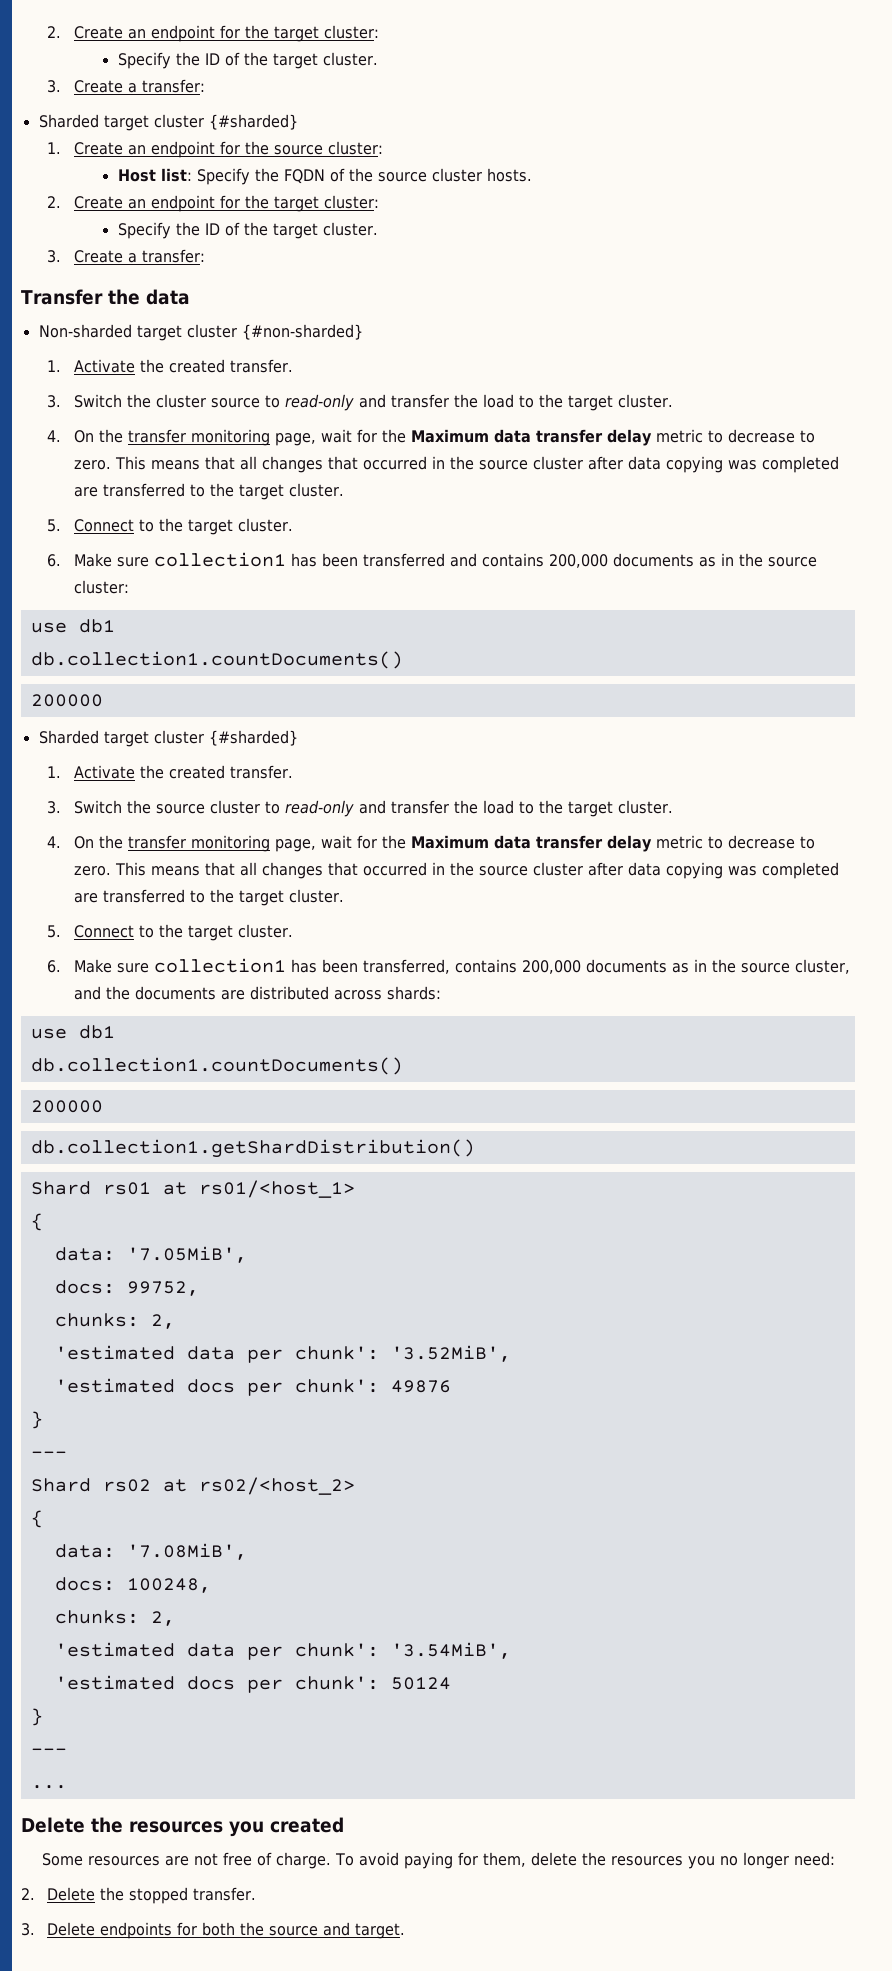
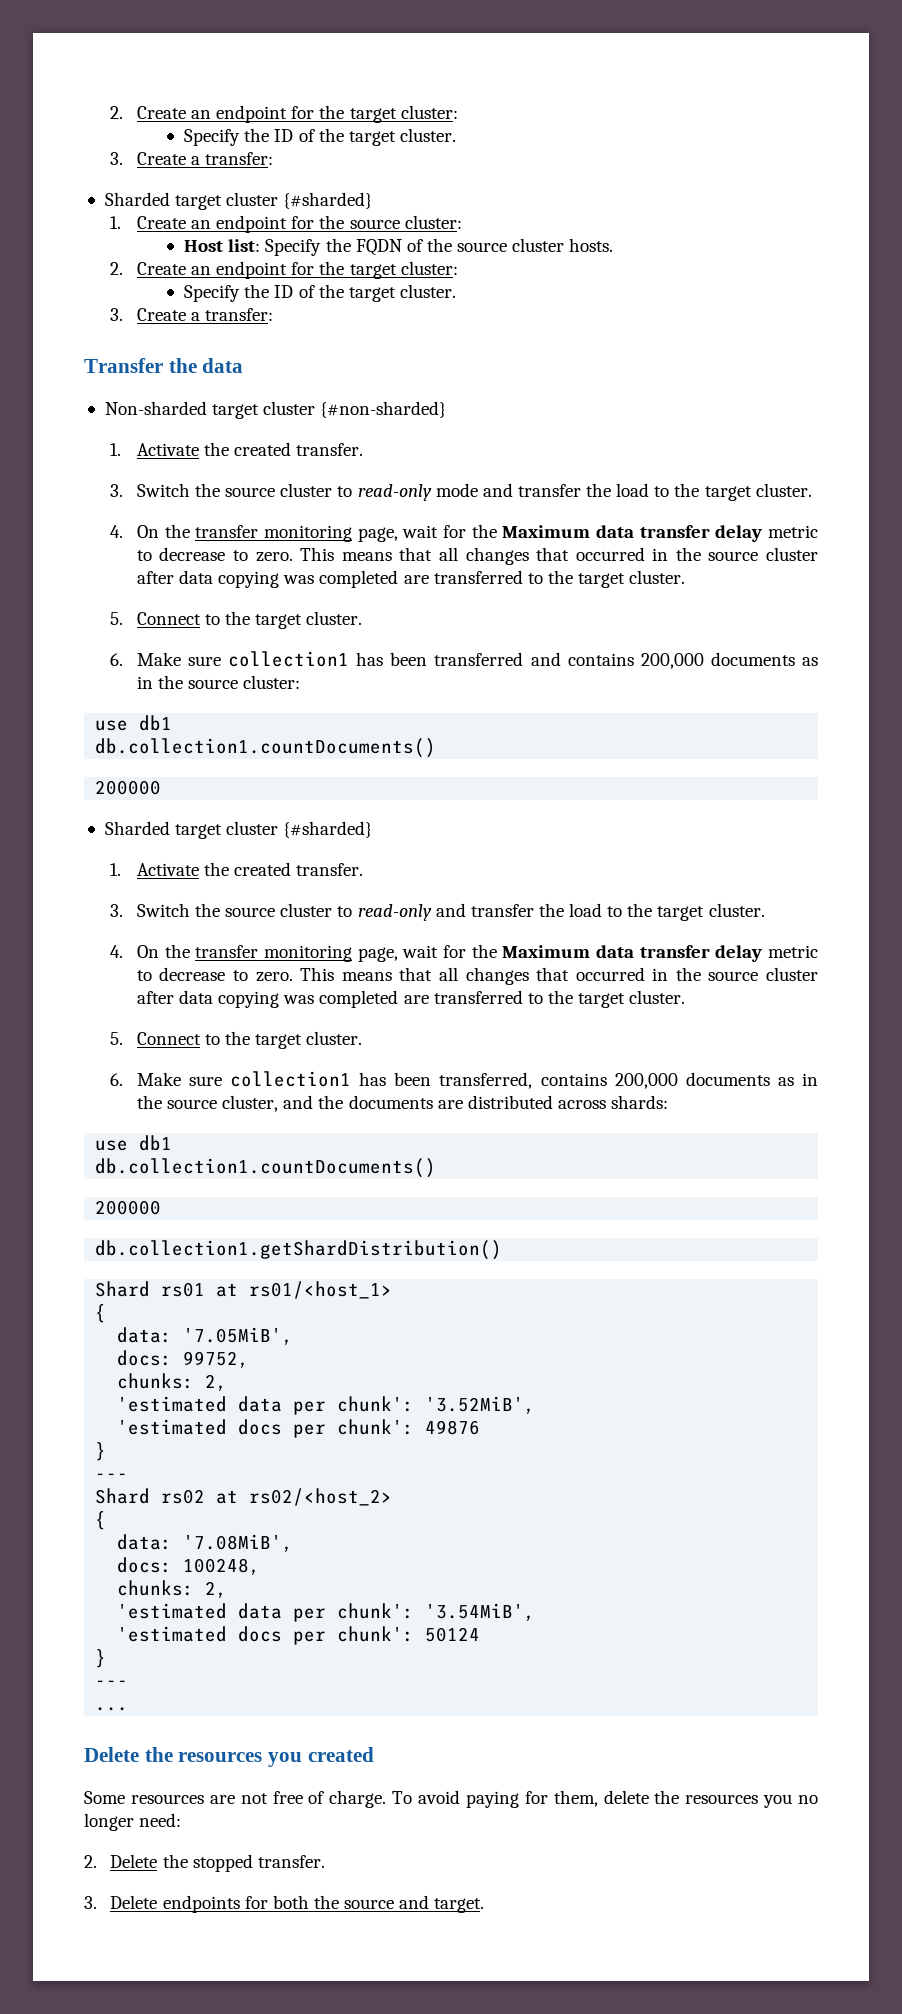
- 3. Switch the cluster source to read-only and transfer the load to the target cluster.
+ 3. Switch the source cluster to read-only mode and transfer the load to the target cluster.

